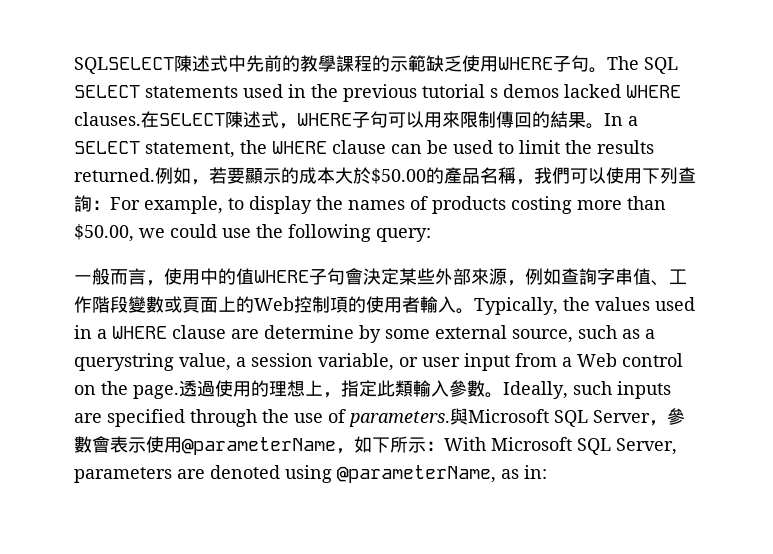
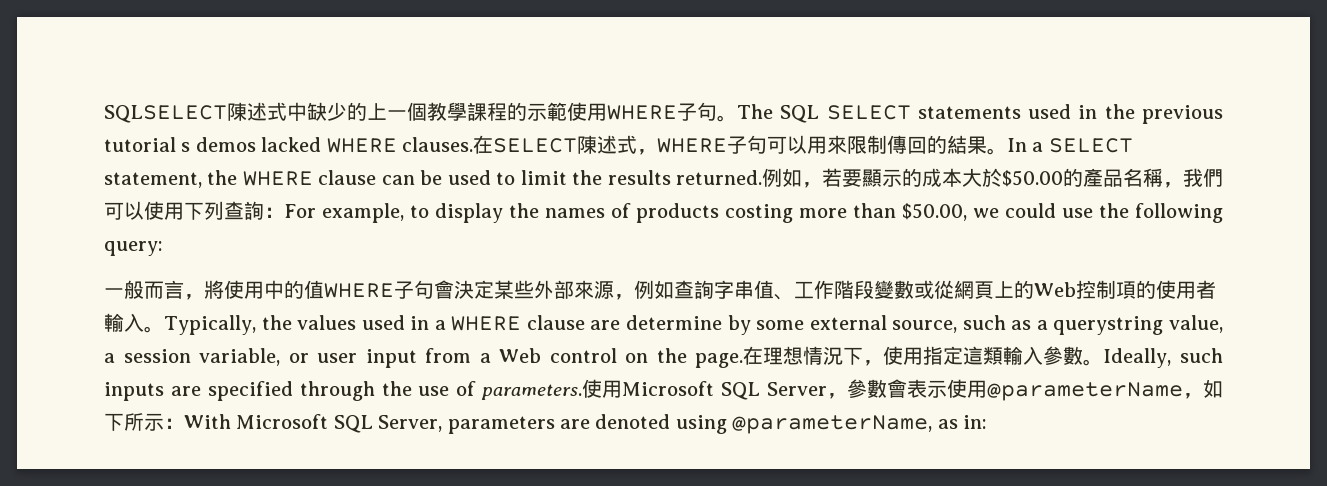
- SQLSELECT陳述式中先前的教學課程的示範缺乏使用WHERE子句。
+ SQLSELECT陳述式中缺少的上一個教學課程的示範使用WHERE子句。
- 一般而言，使用中的值WHERE子句會決定某些外部來源，例如查詢字串值、工作階段變數或頁面上的Web控制項的使用者輸入。
+ 一般而言，將使用中的值WHERE子句會決定某些外部來源，例如查詢字串值、工作階段變數或從網頁上的Web控制項的使用者輸入。
- 透過使用的理想上，指定此類輸入參數。
+ 在理想情況下，使用指定這類輸入參數。
- 與Microsoft SQL Server，參數會表示使用@parameterName，如下所示：With Microsoft SQL Server, parameters are denoted using @parameterName, as in:
+ 使用Microsoft SQL Server，參數會表示使用@parameterName，如下所示：With Microsoft SQL Server, parameters are denoted using @parameterName, as in:

